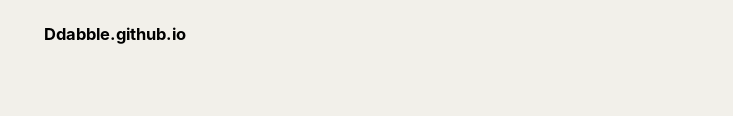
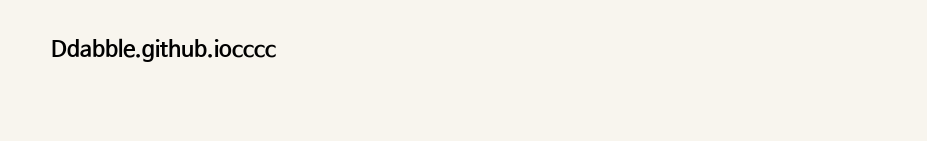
- Ddabble.github.io
+ Ddabble.github.iocccc

